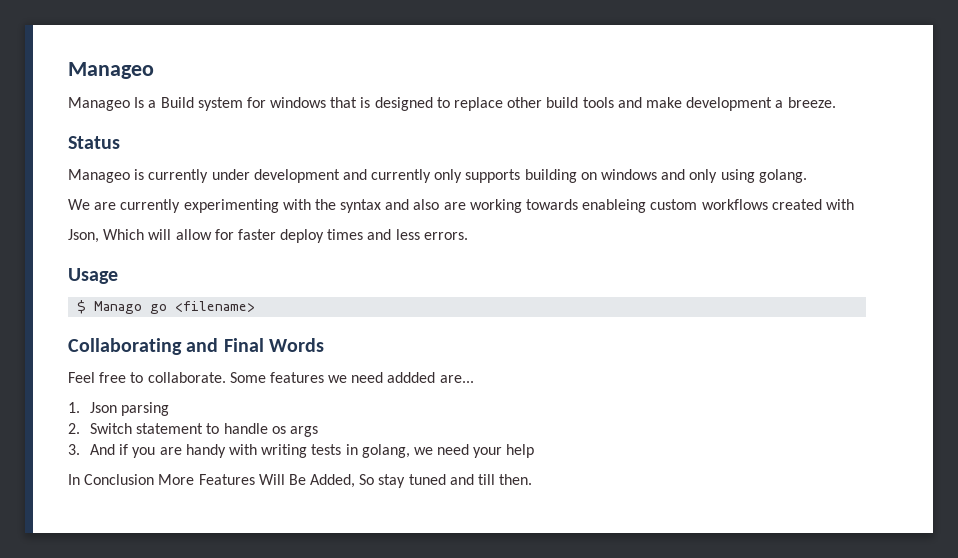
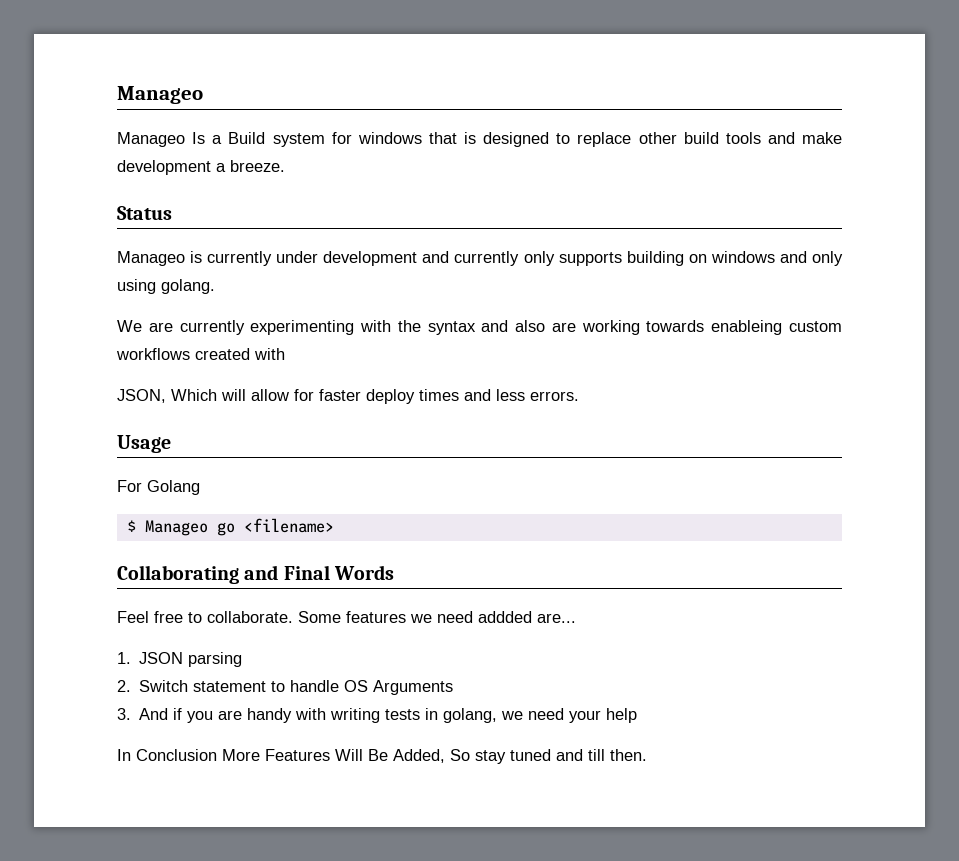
- Json, Which will allow for faster deploy times and less errors.
+ JSON, Which will allow for faster deploy times and less errors.
+ For Golang
- $ Manago go <filename>
+ $ Manageo go <filename>
- 1. Json parsing
+ 1. JSON parsing
- 2. Switch statement to handle os args
+ 2. Switch statement to handle OS Arguments

